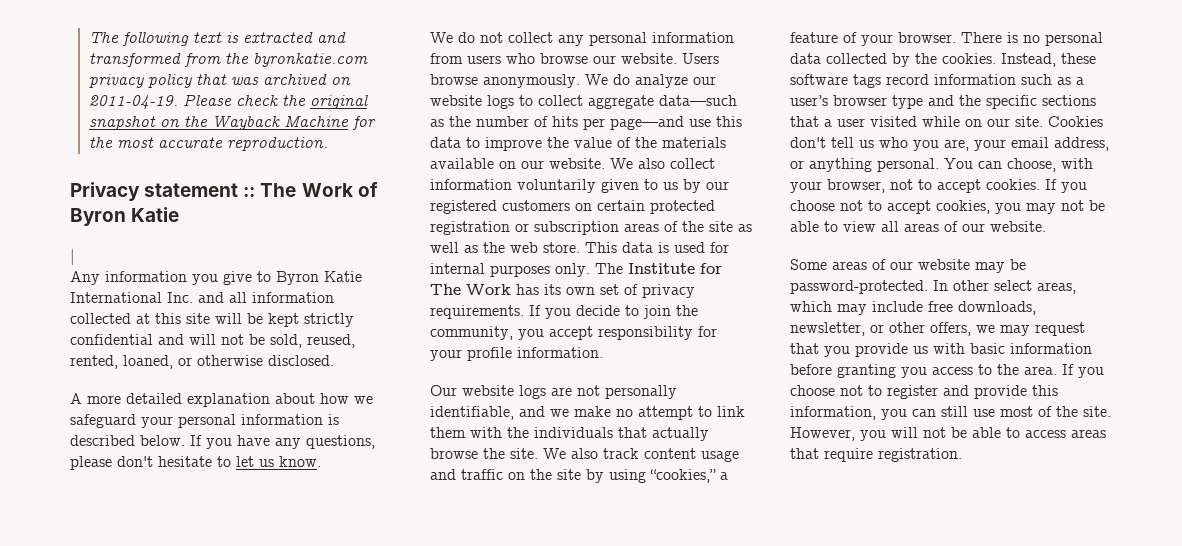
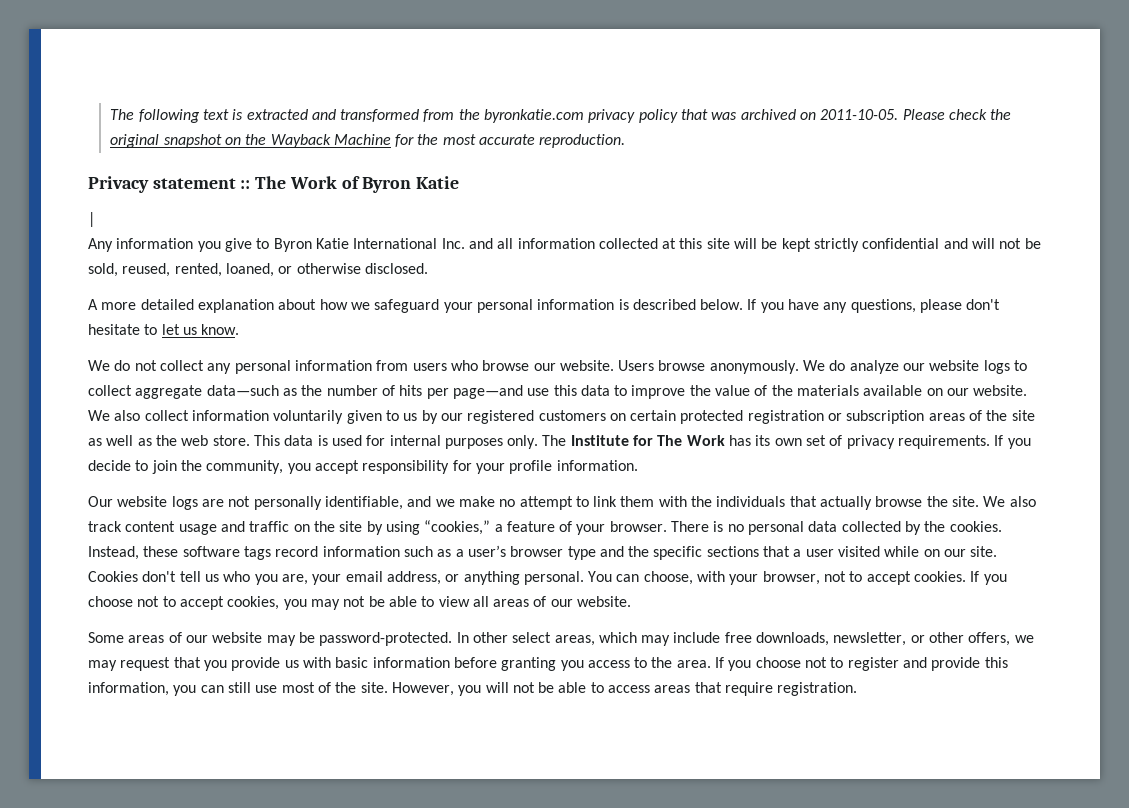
- The following text is extracted and transformed from the byronkatie.com privacy policy that was archived on 2011-04-19.
+ The following text is extracted and transformed from the byronkatie.com privacy policy that was archived on 2011-10-05.

